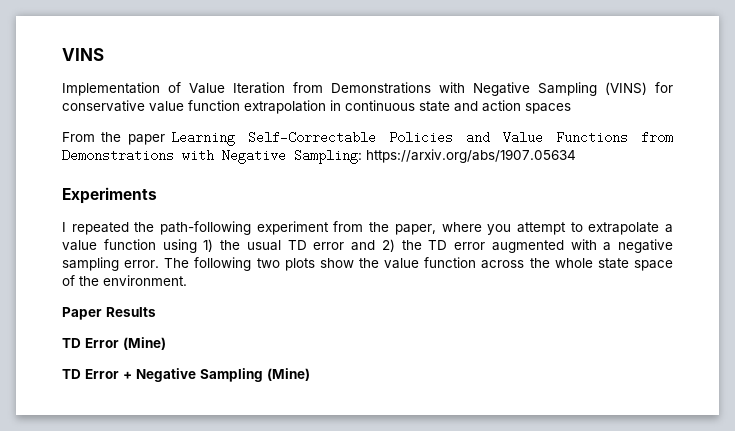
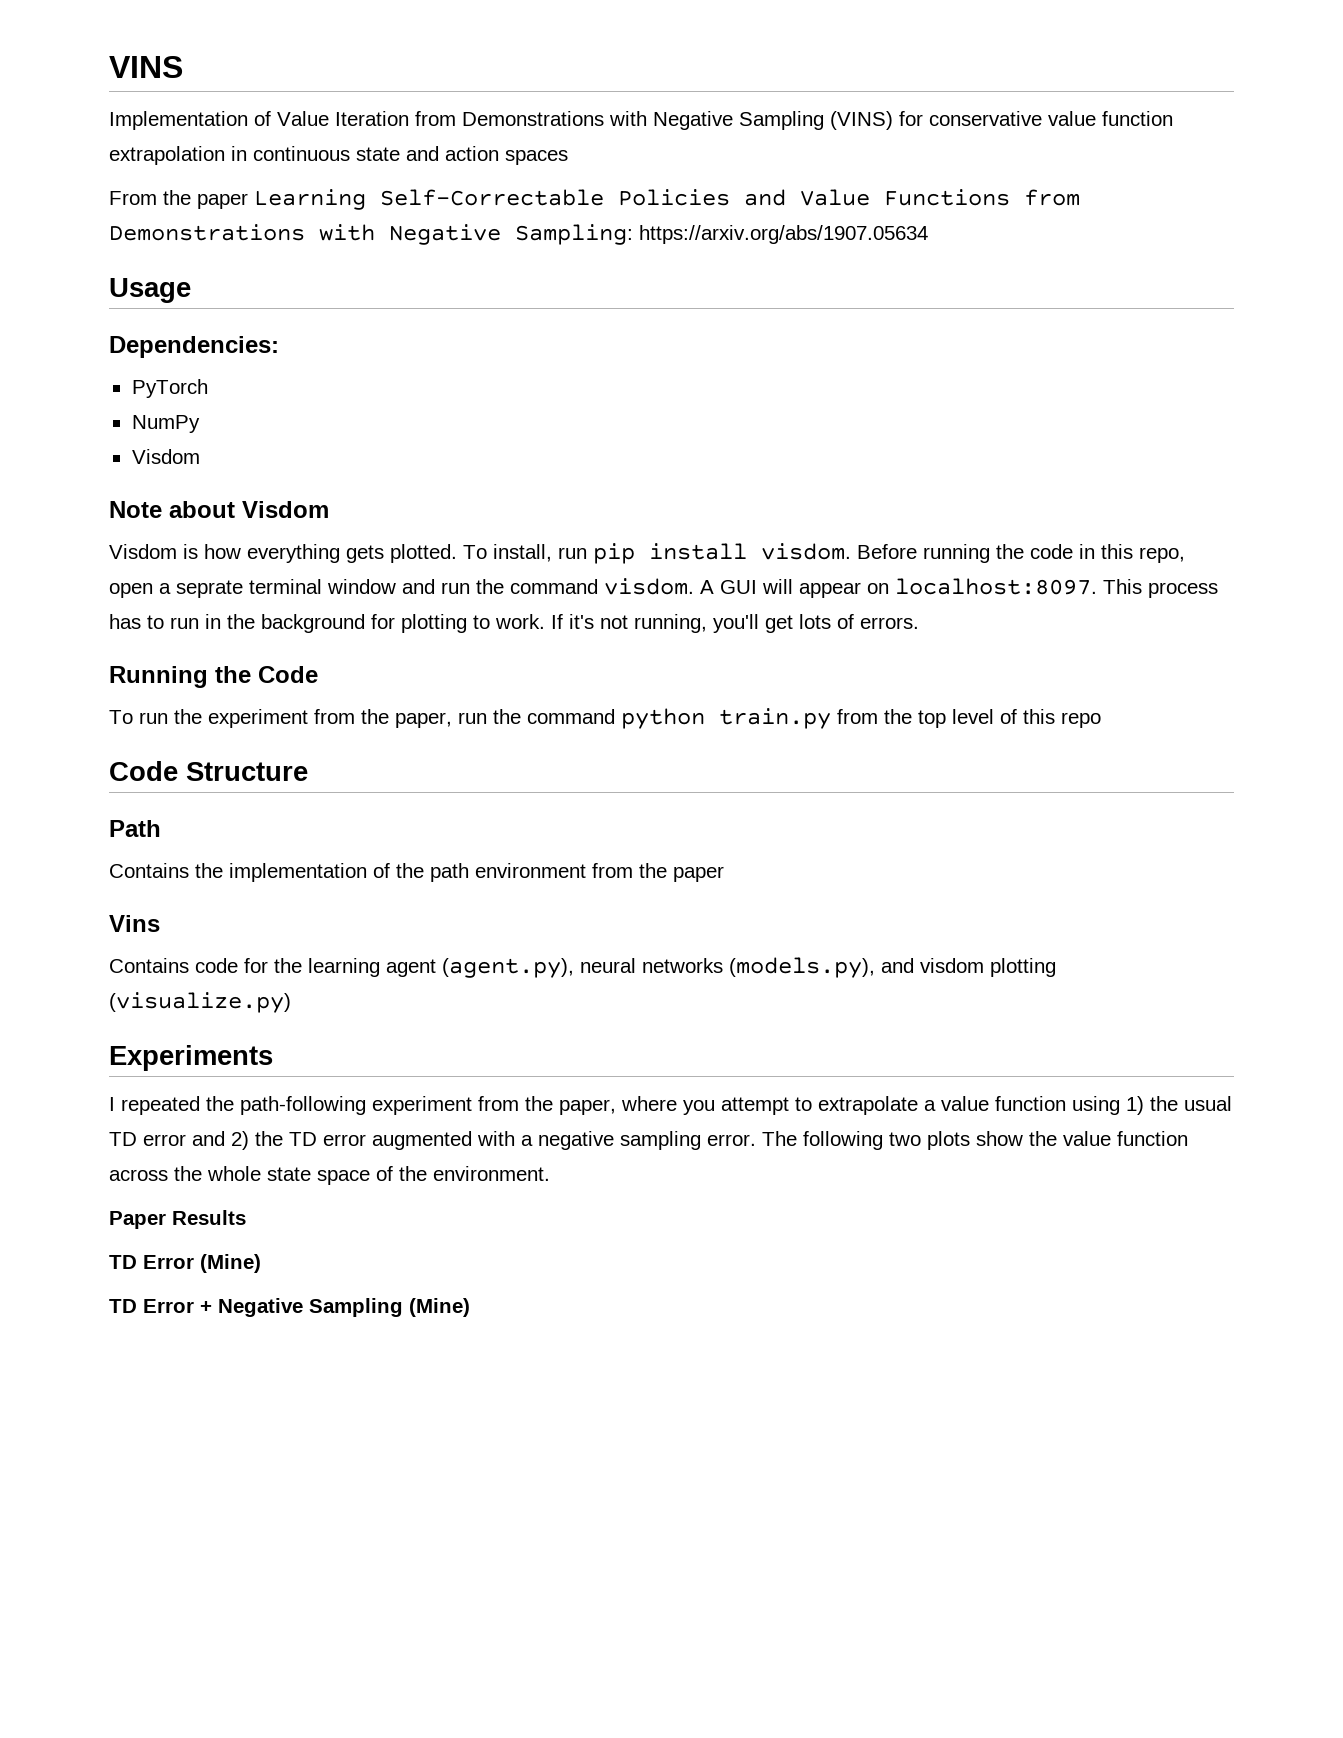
+ Usage
+ Dependencies:
+ PyTorch
+ NumPy
+ Visdom
+ Note about Visdom
+ Visdom is how everything gets plotted. To install, run pip install visdom. Before running the code in this repo, open a seprate terminal window and run the command visdom. A GUI will appear on localhost:8097. This process has to run in the background for plotting to work. If it's not running, you'll get lots of errors.
+ Running the Code
+ To run the experiment from the paper, run the command python train.py from the top level of this repo
+ Code Structure
+ Path
+ Contains the implementation of the path environment from the paper
+ Vins
+ Contains code for the learning agent (agent.py), neural networks (models.py), and visdom plotting (visualize.py)

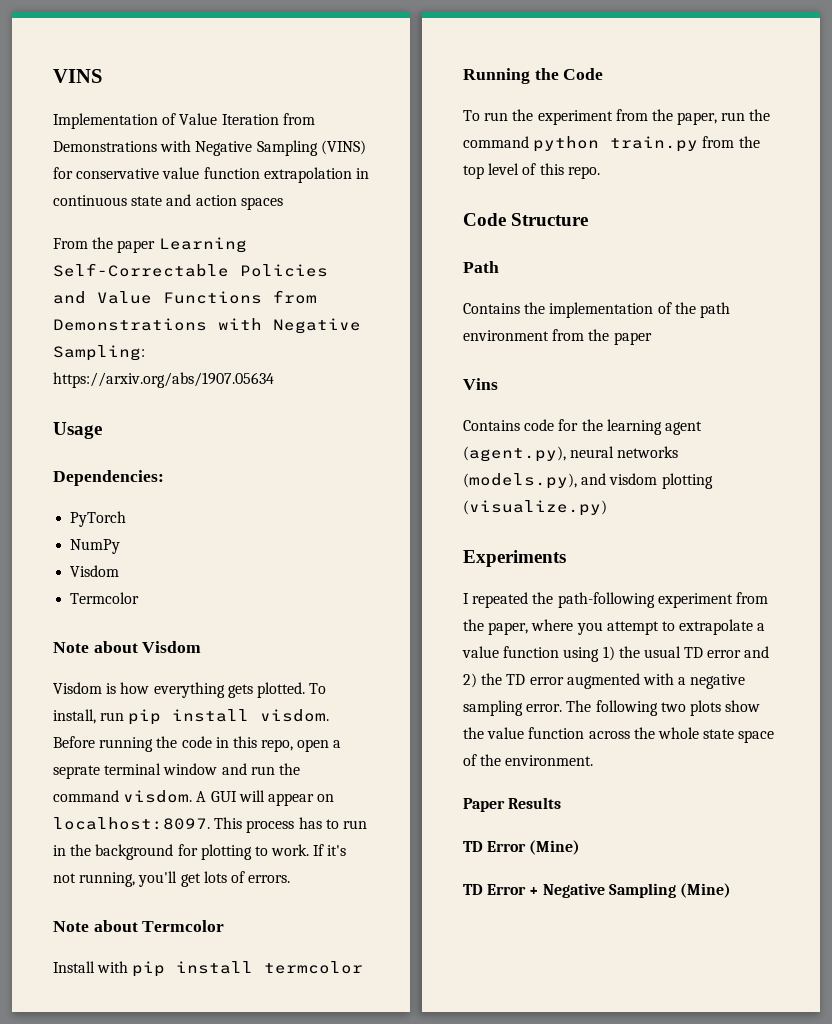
  NumPy
  Visdom
+ Termcolor
+ Note about Termcolor
+ Install with pip install termcolor
- To run the experiment from the paper, run the command python train.py from the top level of this repo
+ To run the experiment from the paper, run the command python train.py from the top level of this repo.

